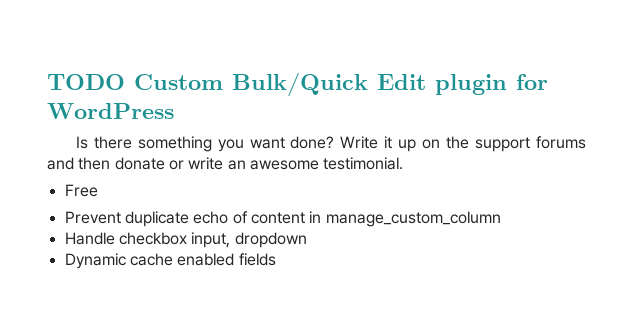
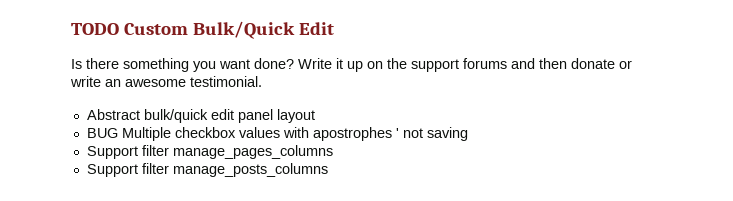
- TODO Custom Bulk/Quick Edit plugin for WordPress
+ TODO Custom Bulk/Quick Edit
- Free
- Prevent duplicate echo of content in manage_custom_column
- Handle checkbox input, dropdown
- Dynamic cache enabled fields
+ Abstract bulk/quick edit panel layout
+ BUG Multiple checkbox values with apostrophes ' not saving
+ Support filter manage_pages_columns
+ Support filter manage_posts_columns

